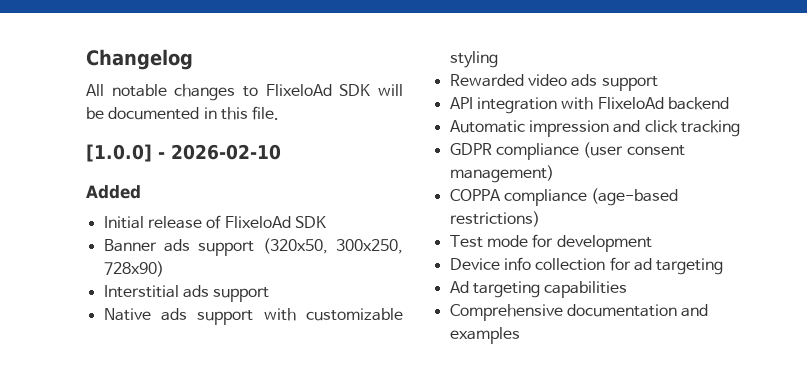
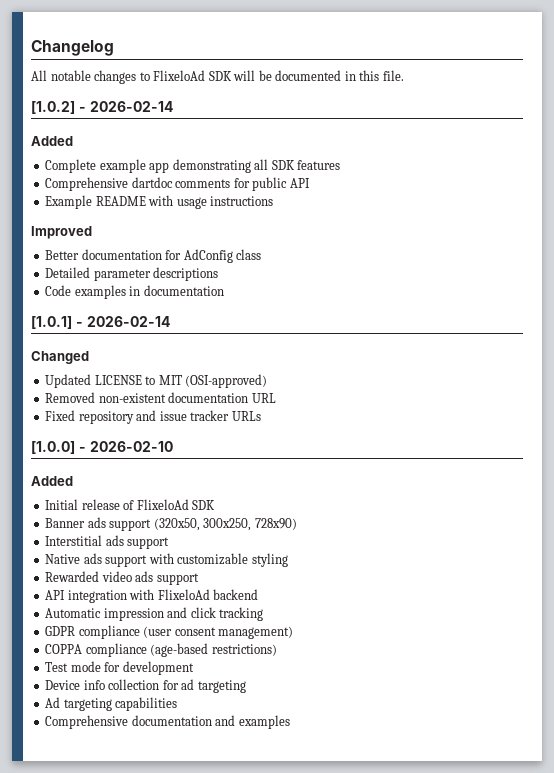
+ [1.0.2] - 2026-02-14
+ Added
+ Complete example app demonstrating all SDK features
+ Comprehensive dartdoc comments for public API
+ Example README with usage instructions
+ Improved
+ Better documentation for AdConfig class
+ Detailed parameter descriptions
+ Code examples in documentation
+ [1.0.1] - 2026-02-14
+ Changed
+ Updated LICENSE to MIT (OSI-approved)
+ Removed non-existent documentation URL
+ Fixed repository and issue tracker URLs

